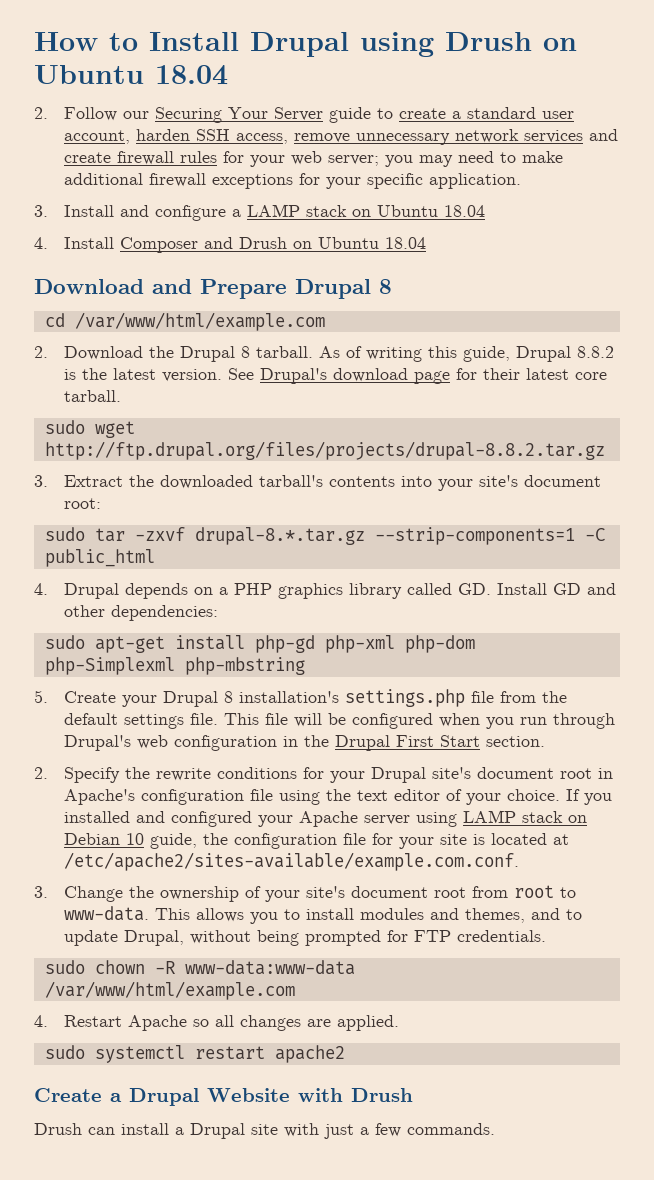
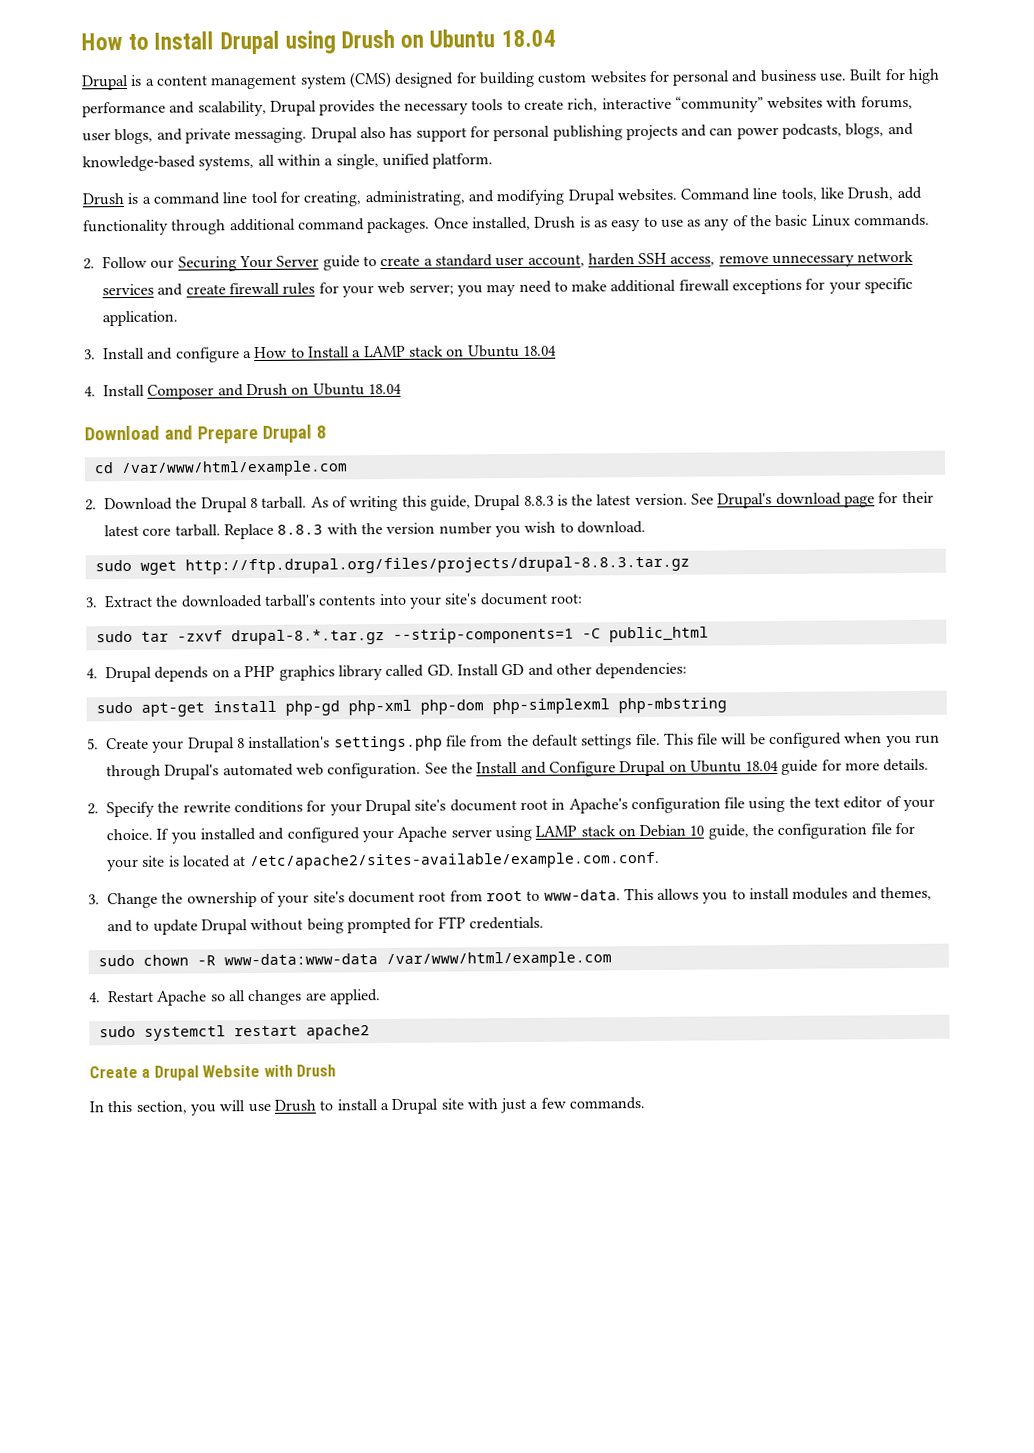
+ Drupal is a content management system (CMS) designed for building custom websites for personal and business use. Built for high performance and scalability, Drupal provides the necessary tools to create rich, interactive “community” websites with forums, user blogs, and private messaging. Drupal also has support for personal publishing projects and can power podcasts, blogs, and knowledge-based systems, all within a single, unified platform.
+ Drush is a command line tool for creating, administrating, and modifying Drupal websites. Command line tools, like Drush, add functionality through additional command packages. Once installed, Drush is as easy to use as any of the basic Linux commands.
- 3. Install and configure a LAMP stack on Ubuntu 18.04
+ 3. Install and configure a How to Install a LAMP stack on Ubuntu 18.04
- As of writing this guide, Drupal 8.8.2 is the latest version.
+ As of writing this guide, Drupal 8.8.3 is the latest version.
+ Replace 8.8.3 with the version number you wish to download.
- sudo wget http://ftp.drupal.org/files/projects/drupal-8.8.2.tar.gz
+ sudo wget http://ftp.drupal.org/files/projects/drupal-8.8.3.tar.gz
- sudo apt-get install php-gd php-xml php-dom php-Simplexml php-mbstring
+ sudo apt-get install php-gd php-xml php-dom php-simplexml php-mbstring
- This file will be configured when you run through Drupal's web configuration in the Drupal First Start section.
+ This file will be configured when you run through Drupal's automated web configuration. See the Install and Configure Drupal on Ubuntu 18.04 guide for more details.
- This allows you to install modules and themes, and to update Drupal, without being prompted for FTP credentials.
+ This allows you to install modules and themes, and to update Drupal without being prompted for FTP credentials.
- Drush can install a Drupal site with just a few commands.
+ In this section, you will use Drush to install a Drupal site with just a few commands.

